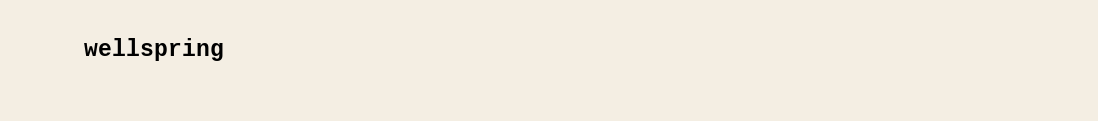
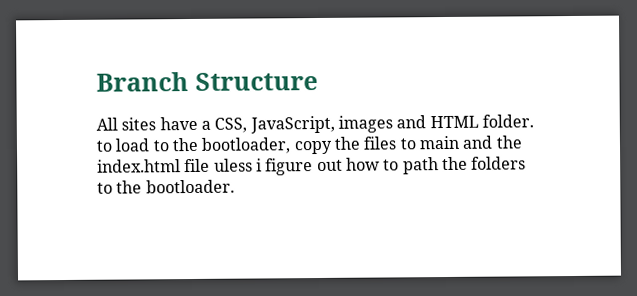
- wellspring
+ Branch Structure
+ All sites have a CSS, JavaScript, images and HTML folder. to load to the bootloader, copy the files to main and the index.html file uless i figure out how to path the folders to the bootloader.

